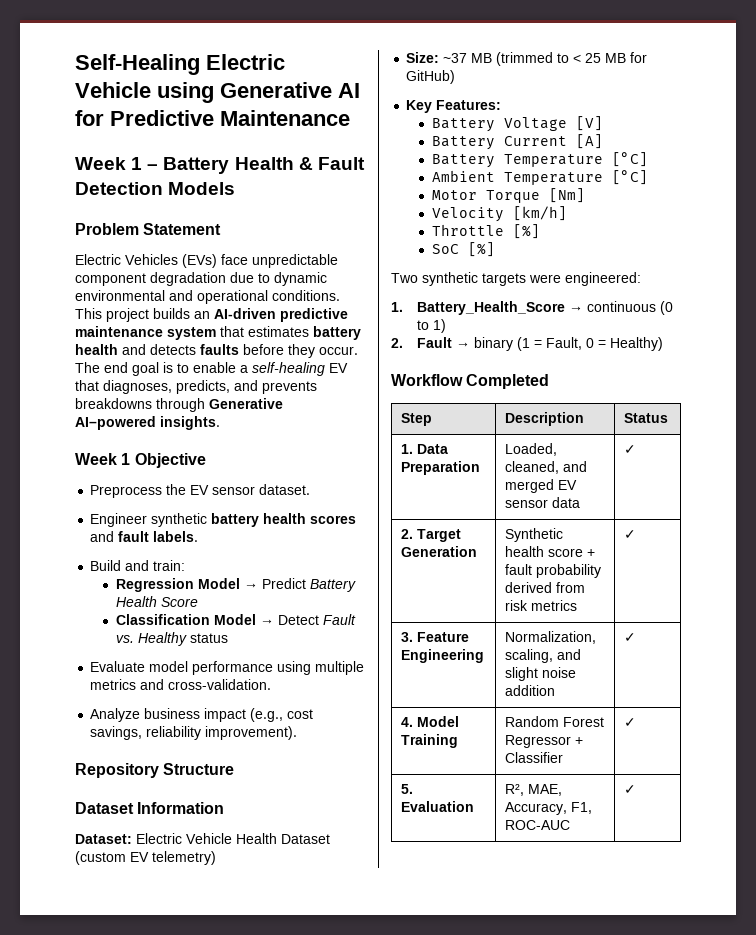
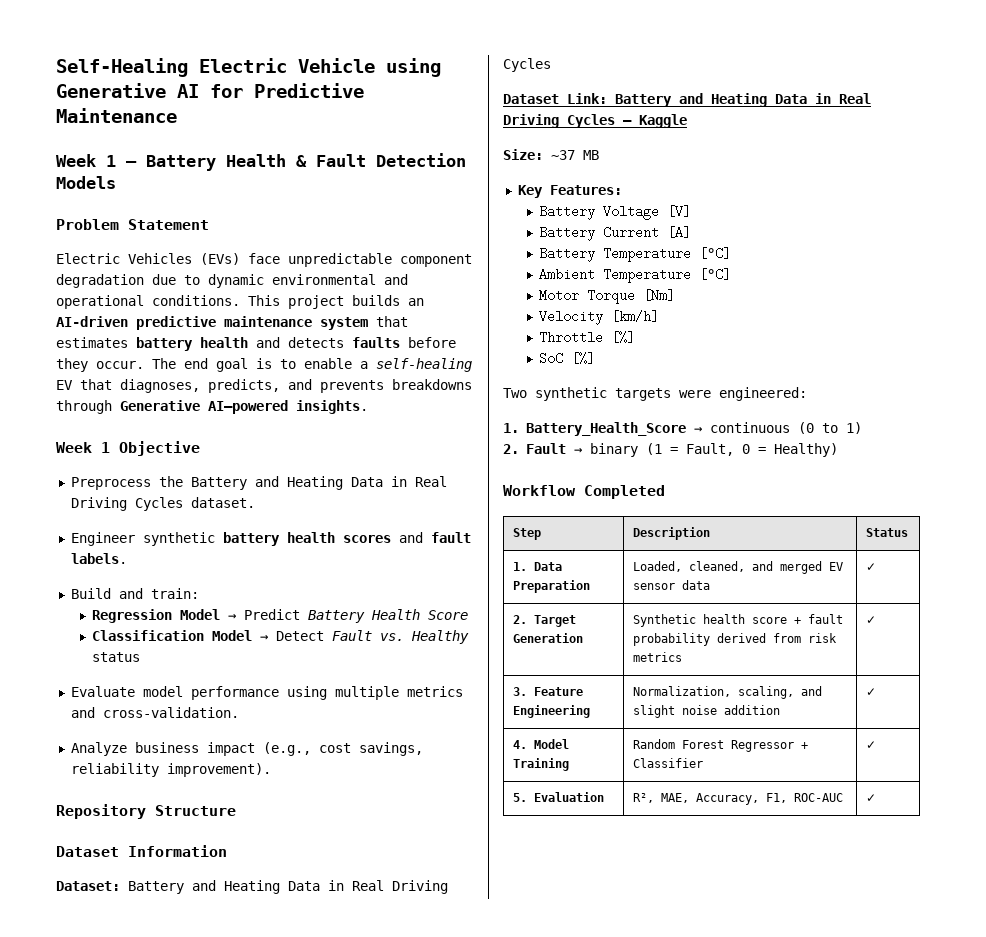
- Preprocess the EV sensor dataset.
+ Preprocess the Battery and Heating Data in Real Driving Cycles dataset.
- Dataset: Electric Vehicle Health Dataset (custom EV telemetry)
- Size: ~37 MB (trimmed to < 25 MB for GitHub)
+ Dataset: Battery and Heating Data in Real Driving Cycles
+ Dataset Link: Battery and Heating Data in Real Driving Cycles – Kaggle
+ Size: ~37 MB

